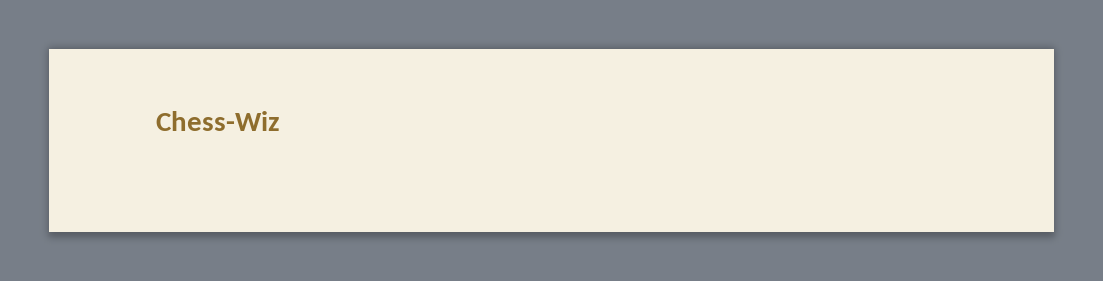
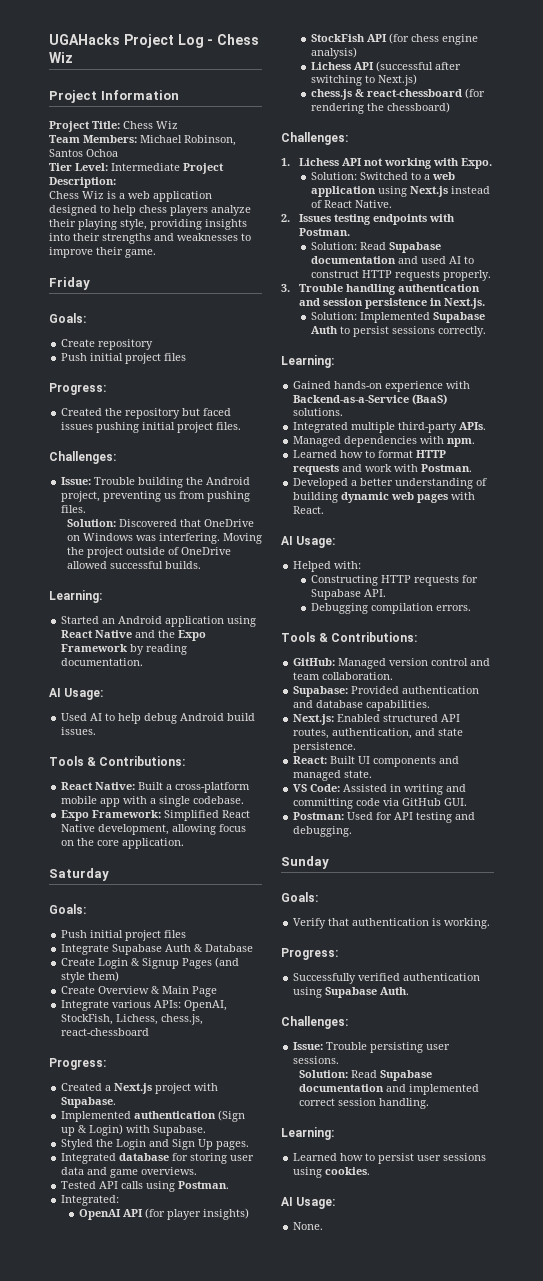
- Chess-Wiz
+ UGAHacks Project Log - Chess Wiz
+ Project Information
+ Project Title: Chess Wiz
+ Team Members: Michael Robinson, Santos Ochoa
+ Tier Level: Intermediate Project Description:
+ Chess Wiz is a web application designed to help chess players analyze their playing style, providing insights into their strengths and weaknesses to improve their game.
+ Friday
+ Goals:
+ Create repository
+ Push initial project files
+ Progress:
+ Created the repository but faced issues pushing initial project files.
+ Challenges:
+ Issue: Trouble building the Android project, preventing us from pushing files.
+ Solution: Discovered that OneDrive on Windows was interfering. Moving the project outside of OneDrive allowed successful builds.
+ Learning:
+ Started an Android application using React Native and the Expo Framework by reading documentation.
+ AI Usage:
+ Used AI to help debug Android build issues.
+ Tools & Contributions:
+ React Native: Built a cross-platform mobile app with a single codebase.
+ Expo Framework: Simplified React Native development, allowing focus on the core application.
+ Saturday
+ Goals:
+ Push initial project files
+ Integrate Supabase Auth & Database
+ Create Login & Signup Pages (and style them)
+ Create Overview & Main Page
+ Integrate various APIs: OpenAI, StockFish, Lichess, chess.js, react-chessboard
+ Progress:
+ Created a Next.js project with Supabase.
+ Implemented authentication (Sign up & Login) with Supabase.
+ Styled the Login and Sign Up pages.
+ Integrated database for storing user data and game overviews.
+ Tested API calls using Postman.
+ Integrated:
+ OpenAI API (for player insights)
+ StockFish API (for chess engine analysis)
+ Lichess API (successful after switching to Next.js)
+ chess.js & react-chessboard (for rendering the chessboard)
+ Challenges:
+ 1. Lichess API not working with Expo.
+ Solution: Switched to a web application using Next.js instead of React Native.
+ 2. Issues testing endpoints with Postman.
+ Solution: Read Supabase documentation and used AI to construct HTTP requests properly.
+ 3. Trouble handling authentication and session persistence in Next.js.
+ Solution: Implemented Supabase Auth to persist sessions correctly.
+ Learning:
+ Gained hands-on experience with Backend-as-a-Service (BaaS) solutions.
+ Integrated multiple third-party APIs.
+ Managed dependencies with npm.
+ Learned how to format HTTP requests and work with Postman.
+ Developed a better understanding of building dynamic web pages with React.
+ AI Usage:
+ Helped with:
+ Constructing HTTP requests for Supabase API.
+ Debugging compilation errors.
+ Tools & Contributions:
+ GitHub: Managed version control and team collaboration.
+ Supabase: Provided authentication and database capabilities.
+ Next.js: Enabled structured API routes, authentication, and state persistence.
+ React: Built UI components and managed state.
+ VS Code: Assisted in writing and committing code via GitHub GUI.
+ Postman: Used for API testing and debugging.
+ Sunday
+ Goals:
+ Verify that authentication is working.
+ Progress:
+ Successfully verified authentication using Supabase Auth.
+ Challenges:
+ Issue: Trouble persisting user sessions.
+ Solution: Read Supabase documentation and implemented correct session handling.
+ Learning:
+ Learned how to persist user sessions using cookies.
+ AI Usage:
+ None.

